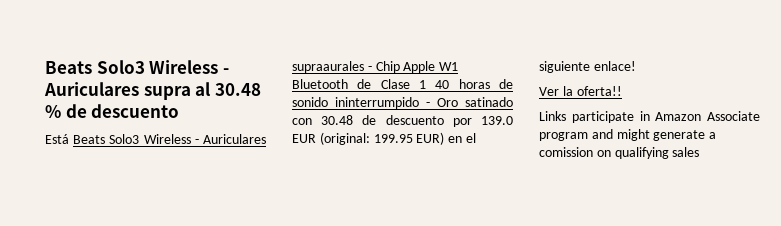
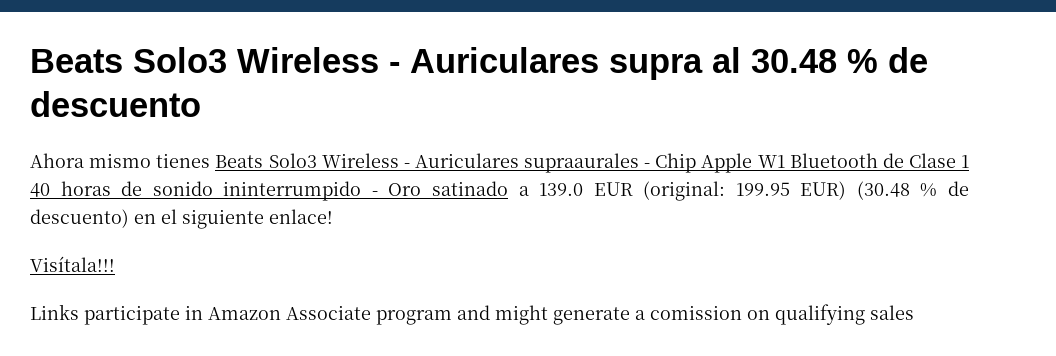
- Está Beats Solo3 Wireless - Auriculares supraaurales - Chip Apple W1 Bluetooth de Clase 1 40 horas de sonido ininterrumpido - Oro satinado con 30.48 de descuento por 139.0 EUR (original: 199.95 EUR) en el siguiente enlace!
+ Ahora mismo tienes Beats Solo3 Wireless - Auriculares supraaurales - Chip Apple W1 Bluetooth de Clase 1 40 horas de sonido ininterrumpido - Oro satinado a 139.0 EUR (original: 199.95 EUR) (30.48 % de descuento) en el siguiente enlace!
- Ver la oferta!!
+ Visítala!!!

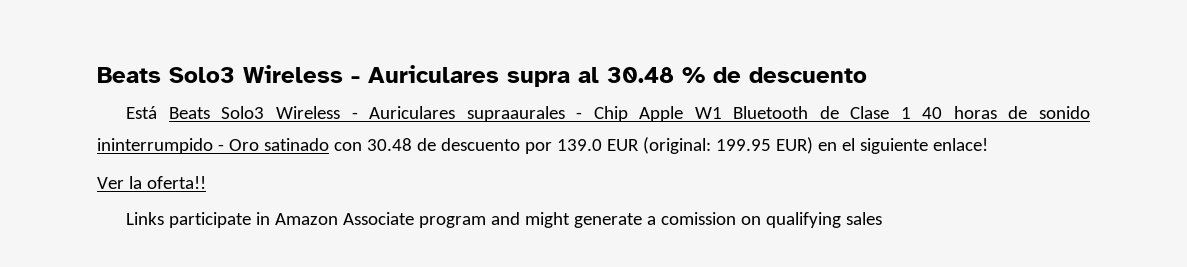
- Ahora mismo tienes Beats Solo3 Wireless - Auriculares supraaurales - Chip Apple W1 Bluetooth de Clase 1 40 horas de sonido ininterrumpido - Oro satinado a 139.0 EUR (original: 199.95 EUR) (30.48 % de descuento) en el siguiente enlace!
+ Está Beats Solo3 Wireless - Auriculares supraaurales - Chip Apple W1 Bluetooth de Clase 1 40 horas de sonido ininterrumpido - Oro satinado con 30.48 de descuento por 139.0 EUR (original: 199.95 EUR) en el siguiente enlace!
- Visítala!!!
+ Ver la oferta!!

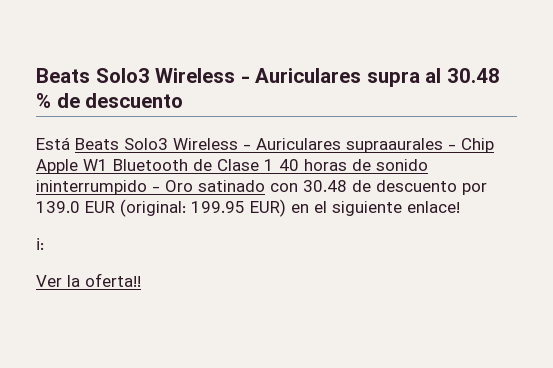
+ ℹ:
- Links participate in Amazon Associate program and might generate a comission on qualifying sales

